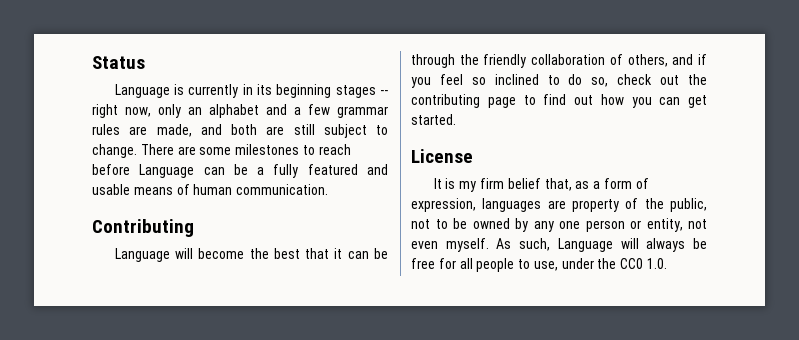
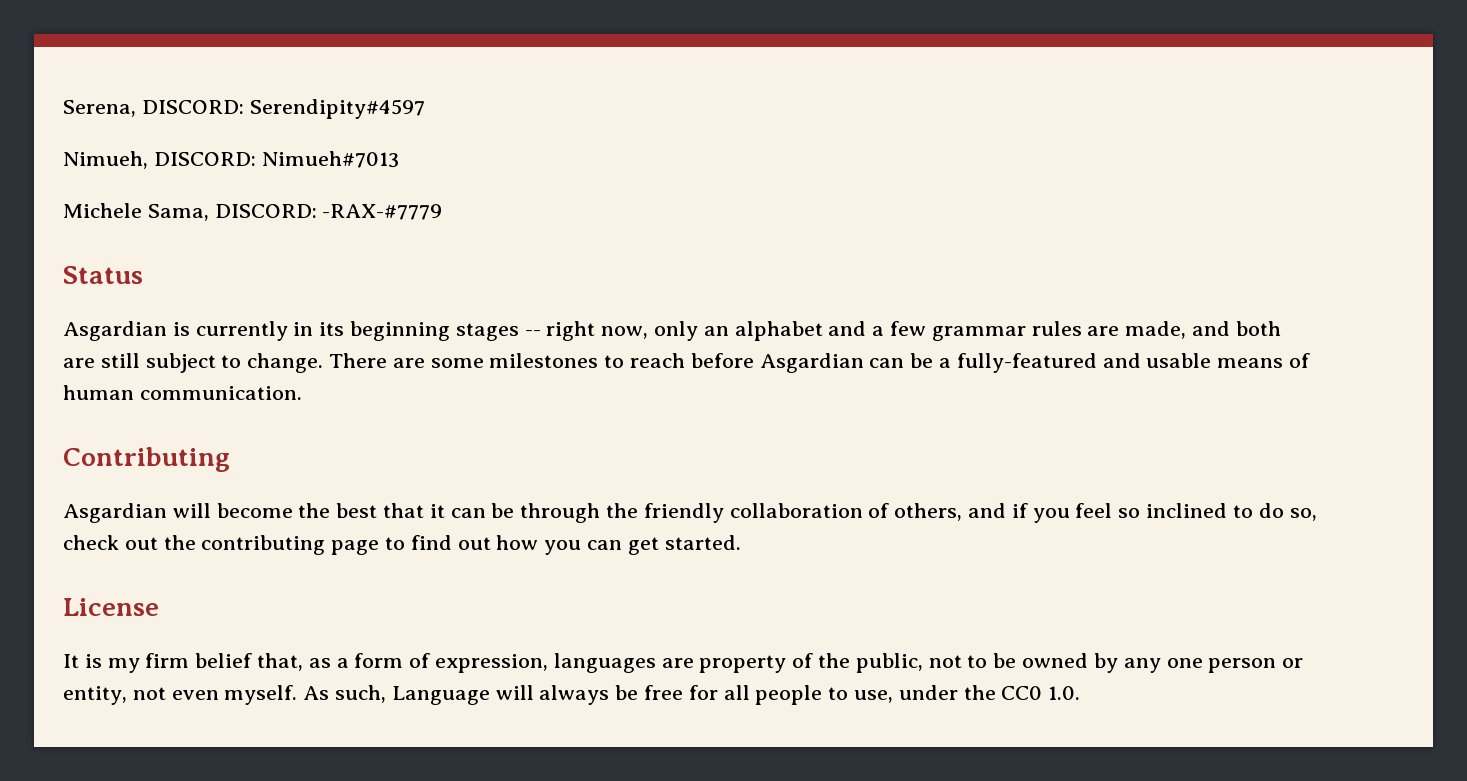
+ Serena, DISCORD: Serendipity#4597
+ Nimueh, DISCORD: Nimueh#7013
+ Michele Sama, DISCORD: -RAX-#7779
- Language is currently in its beginning stages -- right now, only an alphabet and a few grammar rules are made, and both are still subject to change.
+ Asgardian is currently in its beginning stages -- right now, only an alphabet and a few grammar rules are made, and both are still subject to change.
- There are some milestones to reach before Language can be a fully featured and usable means of human communication.
+ There are some milestones to reach before Asgardian can be a fully-featured and usable means of human communication.
- Language will become the best that it can be through the friendly collaboration of others, and if you feel so inclined to do so, check out the contributing page to find out how you can get started.
+ Asgardian will become the best that it can be through the friendly collaboration of others, and if you feel so inclined to do so, check out the contributing page to find out how you can get started.

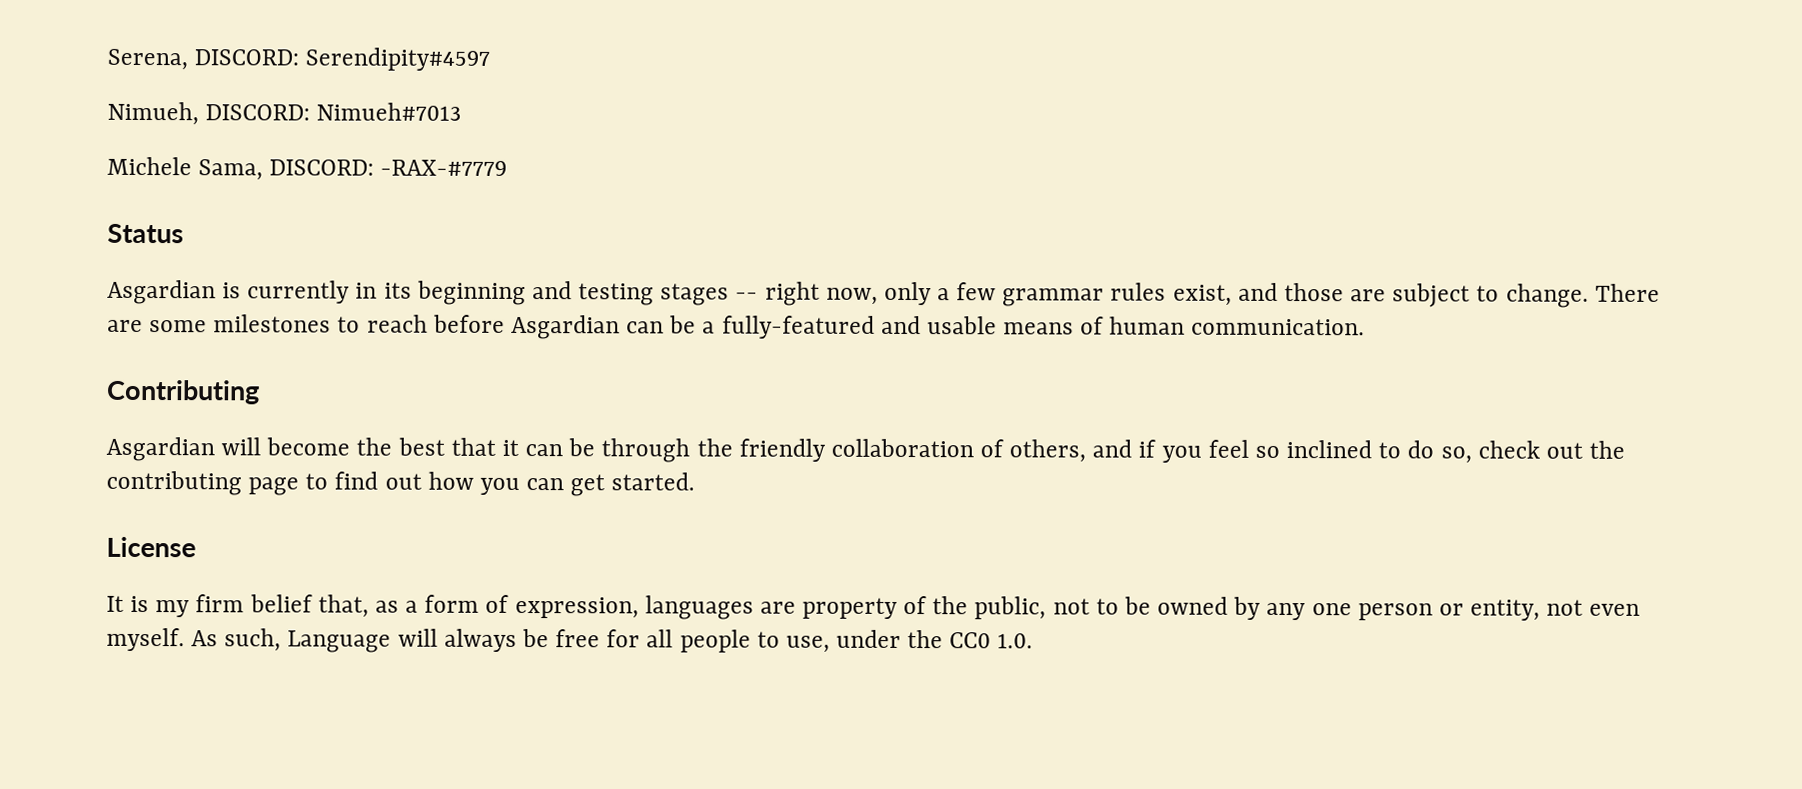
- Asgardian is currently in its beginning stages -- right now, only an alphabet and a few grammar rules are made, and both are still subject to change.
+ Asgardian is currently in its beginning and testing stages -- right now, only a few grammar rules exist, and those are subject to change.

